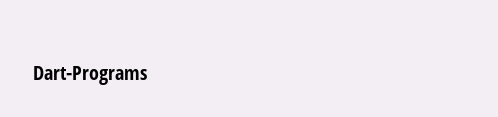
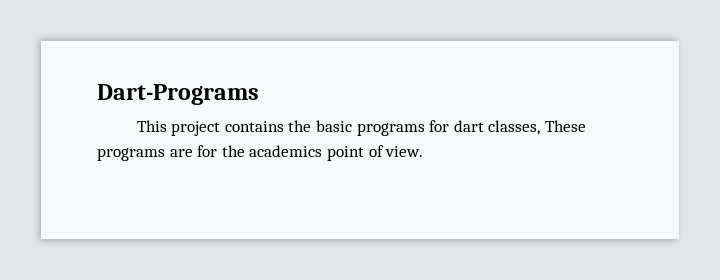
+ This project contains the basic programs for dart classes, These programs are for the academics point of view.

